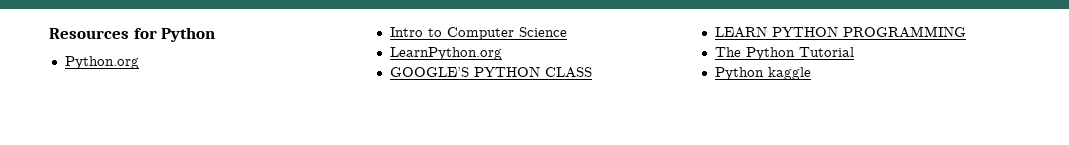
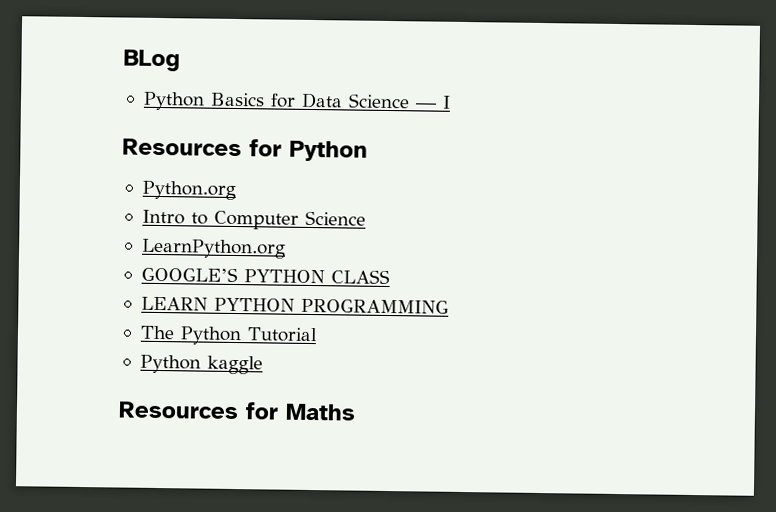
+ BLog
+ Python Basics for Data Science — I
+ Resources for Maths

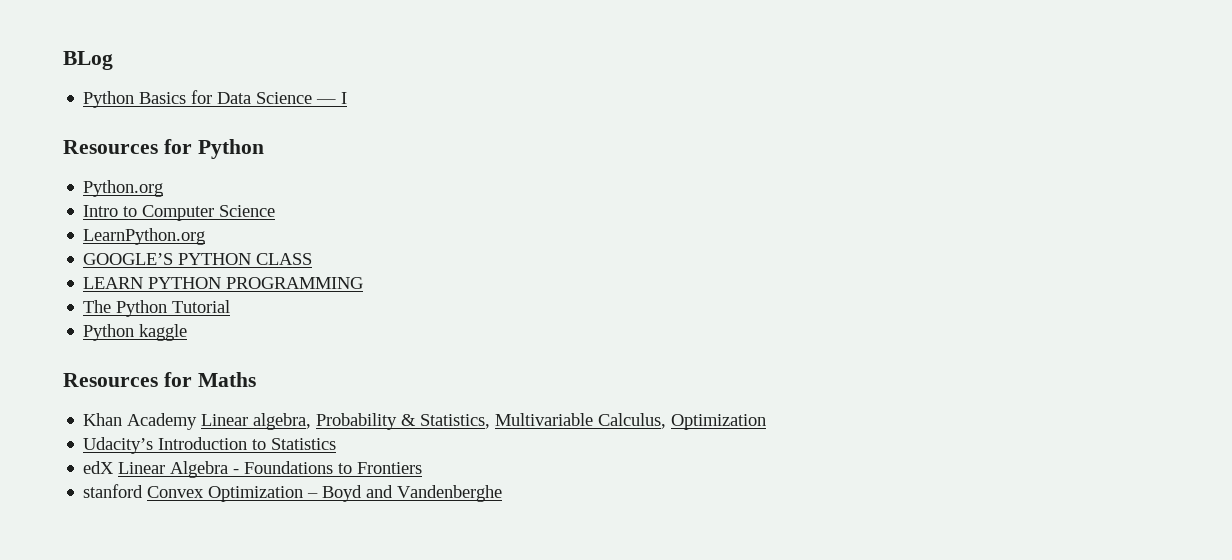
+ Khan Academy Linear algebra, Probability & Statistics, Multivariable Calculus, Optimization
+ Udacity’s Introduction to Statistics
+ edX Linear Algebra - Foundations to Frontiers
+ stanford Convex Optimization – Boyd and Vandenberghe

